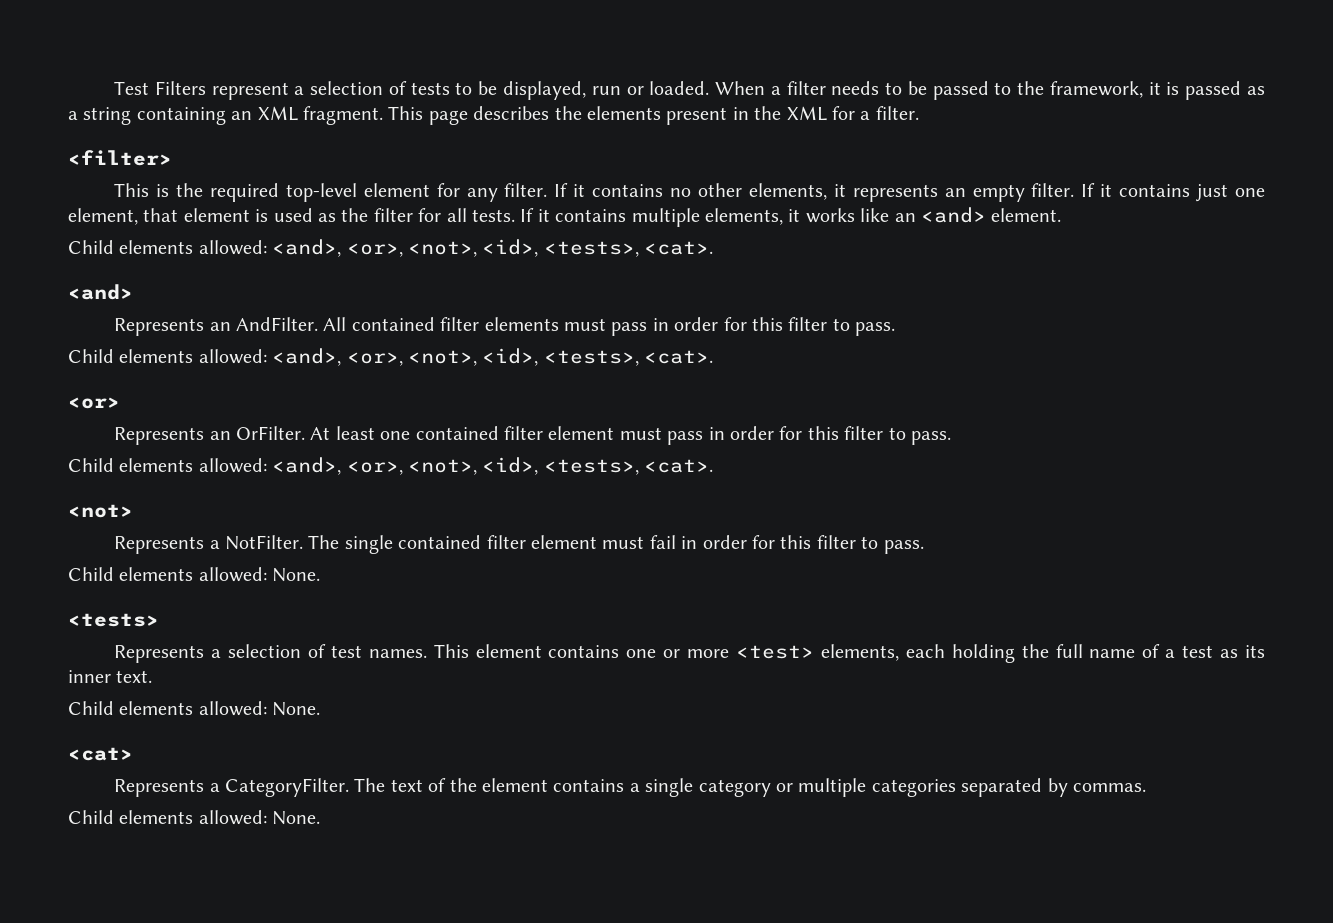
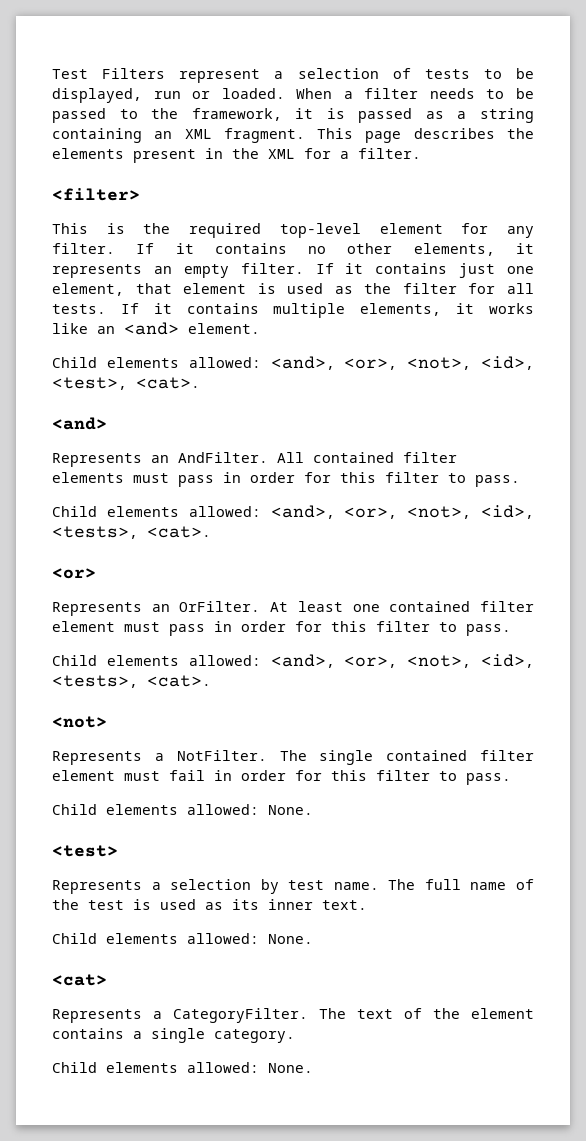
  If it contains multiple elements, it works like an <and> element.
- Child elements allowed: <and>, <or>, <not>, <id>, <tests>, <cat>.
+ Child elements allowed: <and>, <or>, <not>, <id>, <test>, <cat>.
- <tests>
+ <test>
- Represents a selection of test names. This element contains one or more <test> elements, each holding the full name of a test as its inner text.
+ Represents a selection by test name. The full name of the test is used as its inner text.
- The text of the element contains a single category or multiple categories separated by commas.
+ The text of the element contains a single category.

